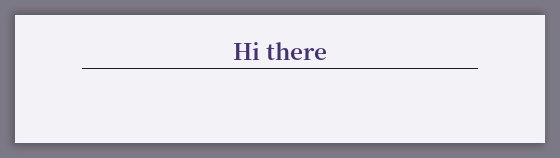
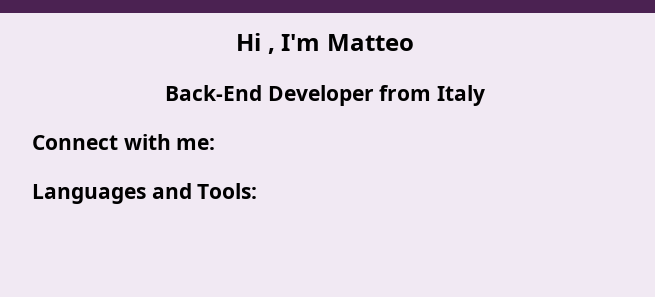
- Hi there
+ Hi , I'm Matteo
+ Back-End Developer from Italy
+ Connect with me:
+ Languages and Tools:

